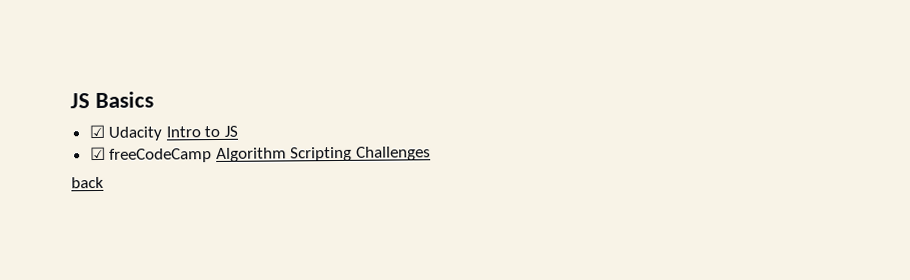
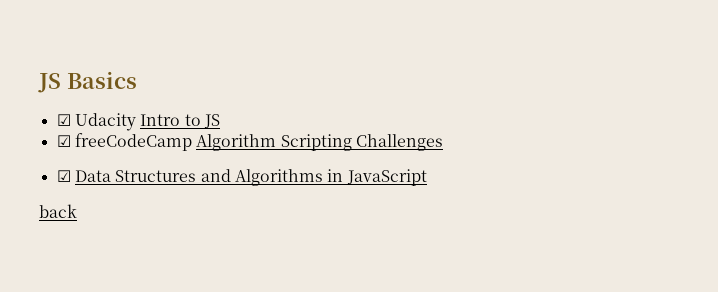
+ ☑ Data Structures and Algorithms in JavaScript

